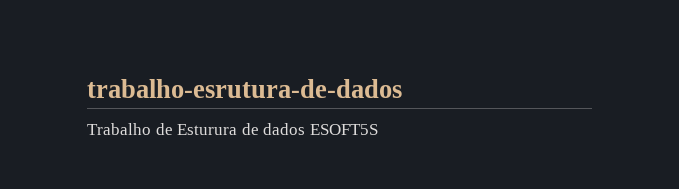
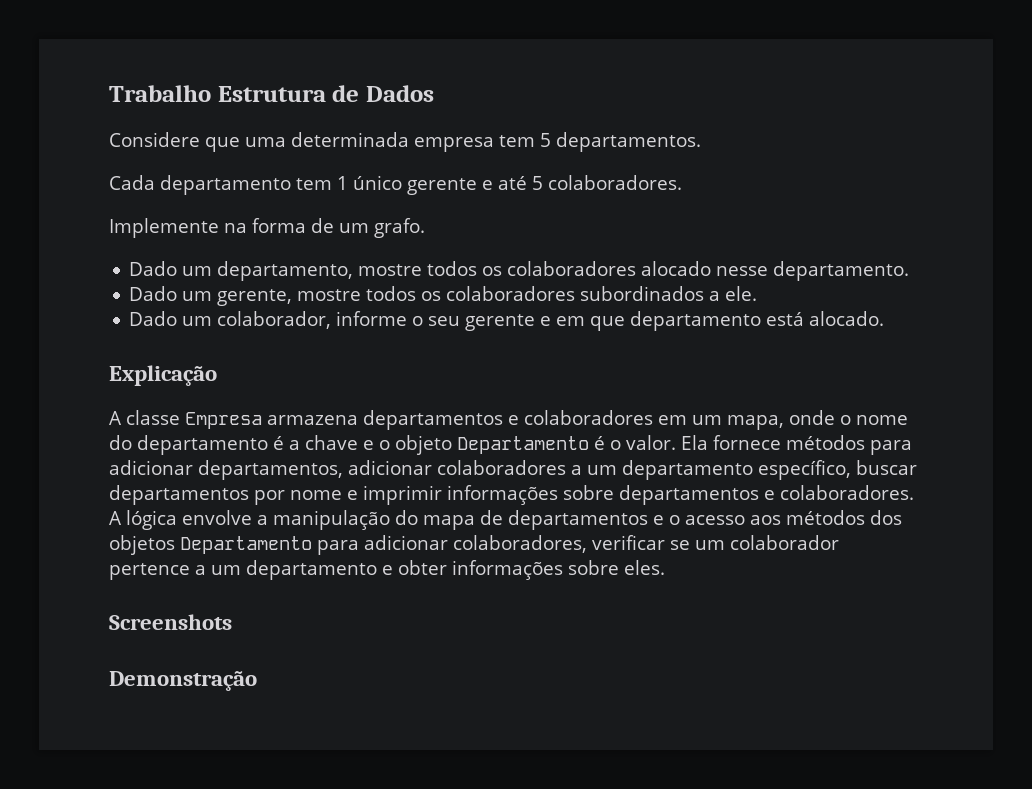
- trabalho-esrutura-de-dados
- Trabalho de Esturura de dados ESOFT5S
+ Trabalho Estrutura de Dados
+ Considere que uma determinada empresa tem 5 departamentos.
+ Cada departamento tem 1 único gerente e até 5 colaboradores.
+ Implemente na forma de um grafo.
+ Dado um departamento, mostre todos os colaboradores alocado nesse departamento.
+ Dado um gerente, mostre todos os colaboradores subordinados a ele.
+ Dado um colaborador, informe o seu gerente e em que departamento está alocado.
+ Explicação
+ A classe Empresa armazena departamentos e colaboradores em um mapa, onde o nome do departamento é a chave e o objeto Departamento é o valor. Ela fornece métodos para adicionar departamentos, adicionar colaboradores a um departamento específico, buscar departamentos por nome e imprimir informações sobre departamentos e colaboradores. A lógica envolve a manipulação do mapa de departamentos e o acesso aos métodos dos objetos Departamento para adicionar colaboradores, verificar se um colaborador pertence a um departamento e obter informações sobre eles.
+ Screenshots
+ Demonstração

